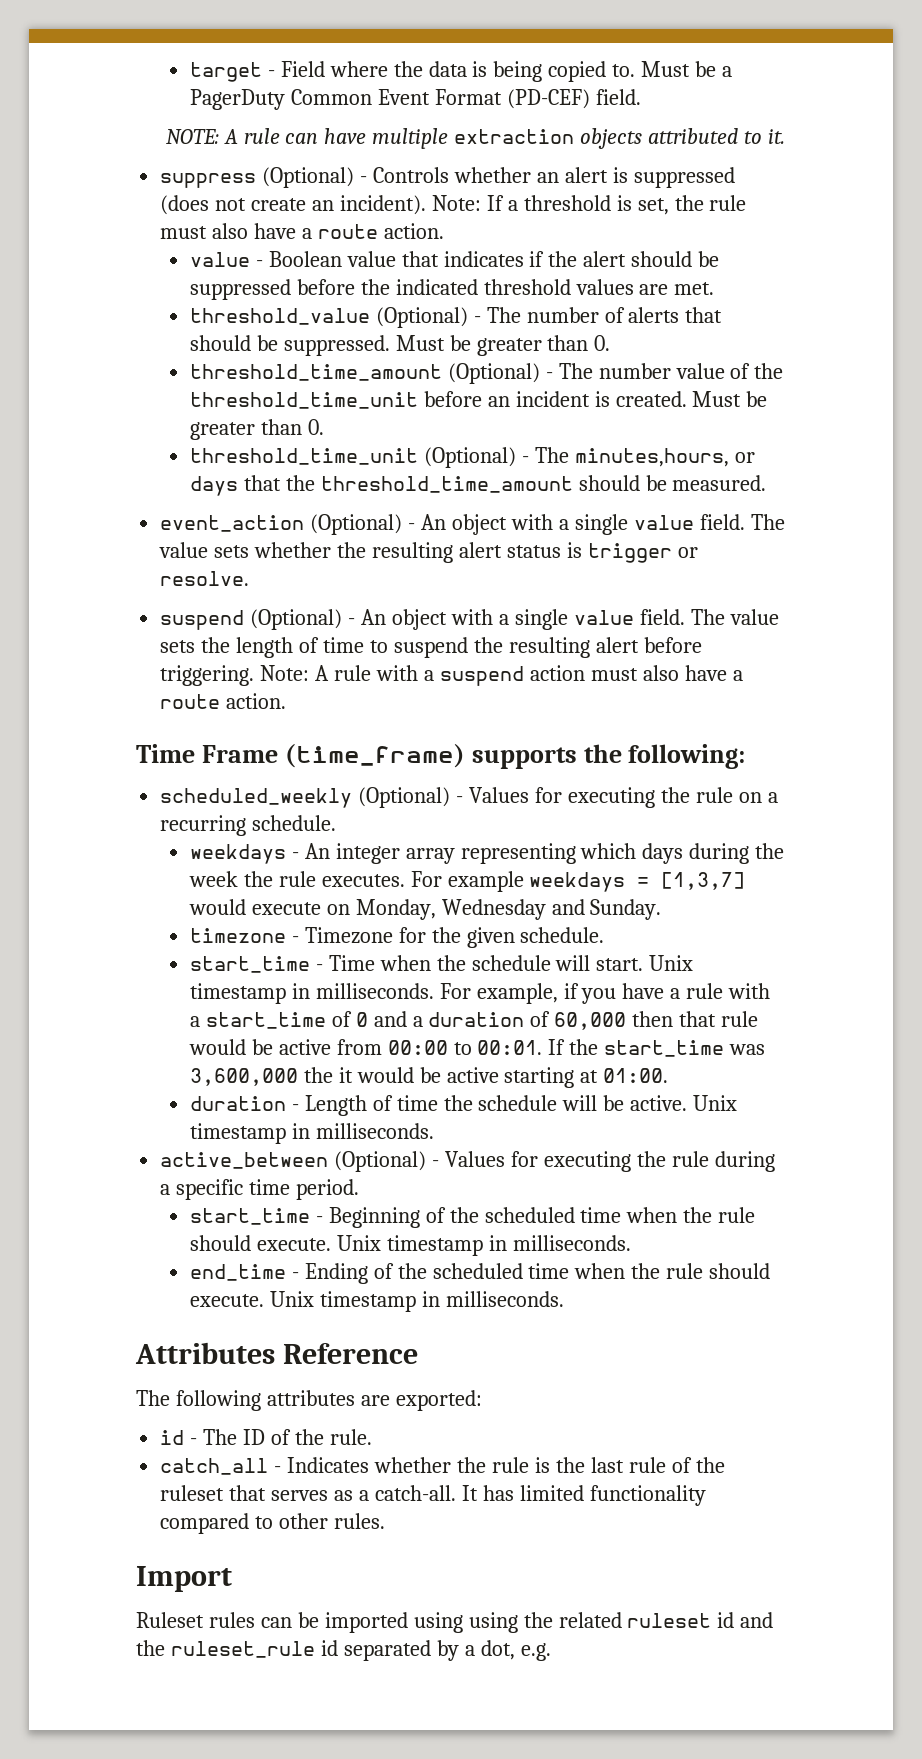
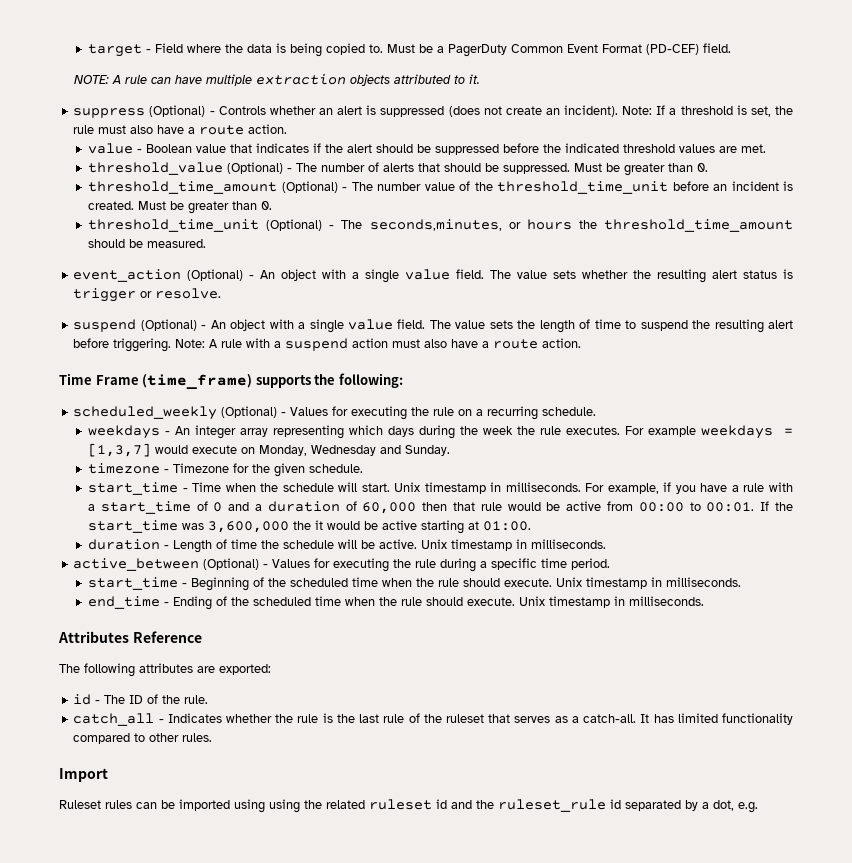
- threshold_time_unit (Optional) - The minutes,hours, or days that the threshold_time_amount should be measured.
+ threshold_time_unit (Optional) - The seconds,minutes, or hours the threshold_time_amount should be measured.

